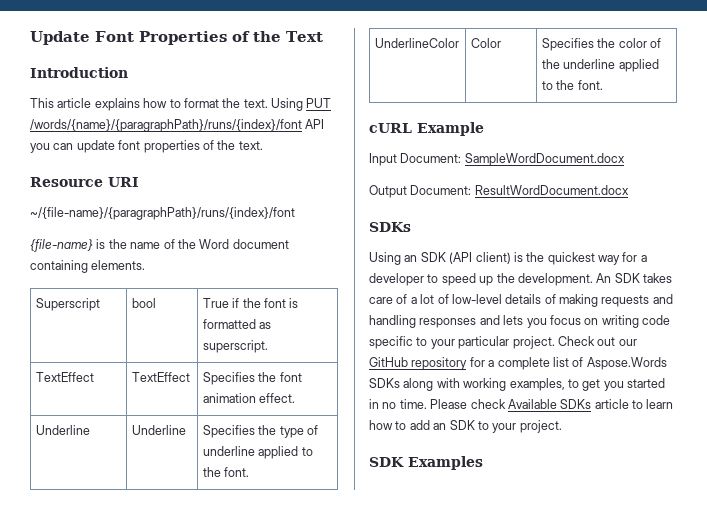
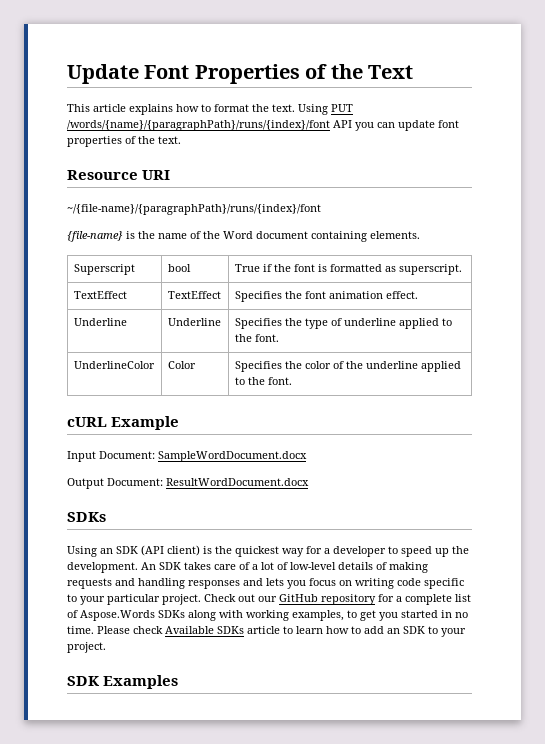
- Introduction

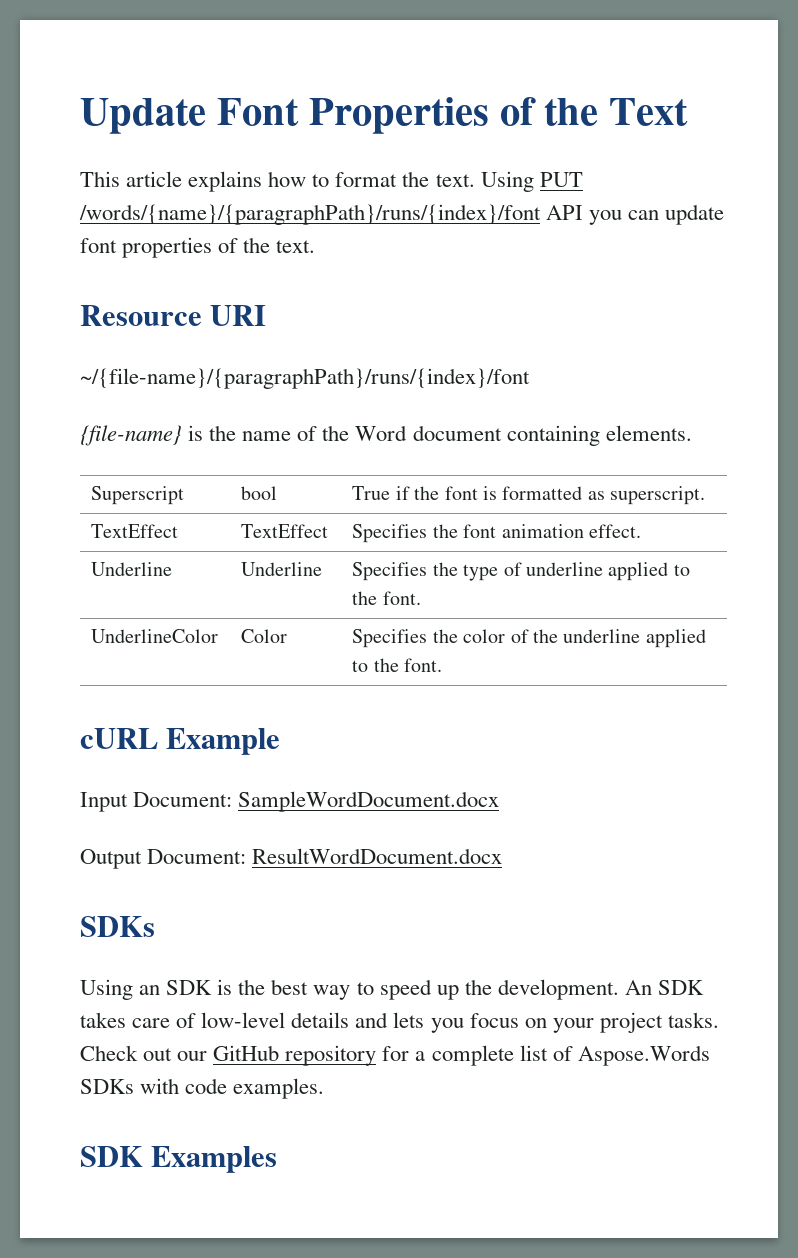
- Using an SDK (API client) is the quickest way for a developer to speed up the development.
+ Using an SDK is the best way to speed up the development.
- An SDK takes care of a lot of low-level details of making requests and handling responses and lets you focus on writing code specific to your particular project.
+ An SDK takes care of low-level details and lets you focus on your project tasks.
- Check out our GitHub repository for a complete list of Aspose.Words SDKs along with working examples, to get you started in no time. Please check Available SDKs article to learn how to add an SDK to your project.
+ Check out our GitHub repository for a complete list of Aspose.Words SDKs with code examples.

